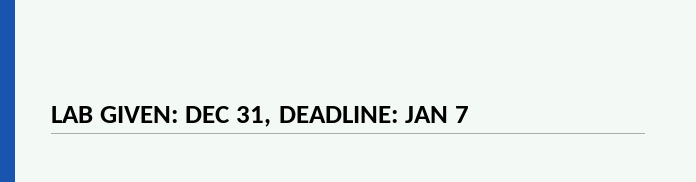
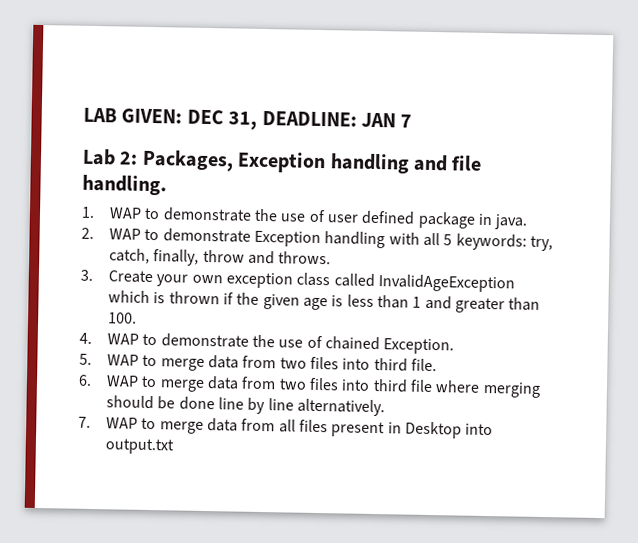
+ Lab 2: Packages, Exception handling and file handling.
+ 1. WAP to demonstrate the use of user defined package in java.
+ 2. WAP to demonstrate Exception handling with all 5 keywords: try, catch, finally, throw and throws.
+ 3. Create your own exception class called InvalidAgeException which is thrown if the given age is less than 1 and greater than 100.
+ 4. WAP to demonstrate the use of chained Exception.
+ 5. WAP to merge data from two files into third file.
+ 6. WAP to merge data from two files into third file where merging should be done line by line alternatively.
+ 7. WAP to merge data from all files present in Desktop into output.txt

